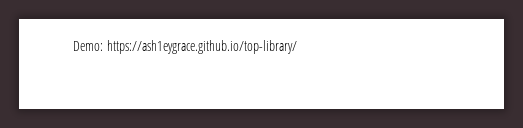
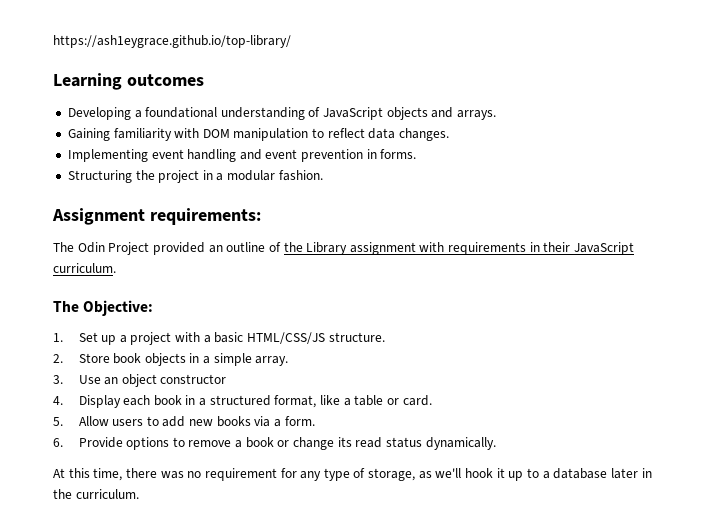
- Demo: https://ash1eygrace.github.io/top-library/
+ https://ash1eygrace.github.io/top-library/
+ Learning outcomes
+ Developing a foundational understanding of JavaScript objects and arrays.
+ Gaining familiarity with DOM manipulation to reflect data changes.
+ Implementing event handling and event prevention in forms.
+ Structuring the project in a modular fashion.
+ Assignment requirements:
+ The Odin Project provided an outline of the Library assignment with requirements in their JavaScript curriculum.
+ The Objective:
+ 1. Set up a project with a basic HTML/CSS/JS structure.
+ 2. Store book objects in a simple array.
+ 3. Use an object constructor
+ 4. Display each book in a structured format, like a table or card.
+ 5. Allow users to add new books via a form.
+ 6. Provide options to remove a book or change its read status dynamically.
+ At this time, there was no requirement for any type of storage, as we'll hook it up to a database later in the curriculum.

